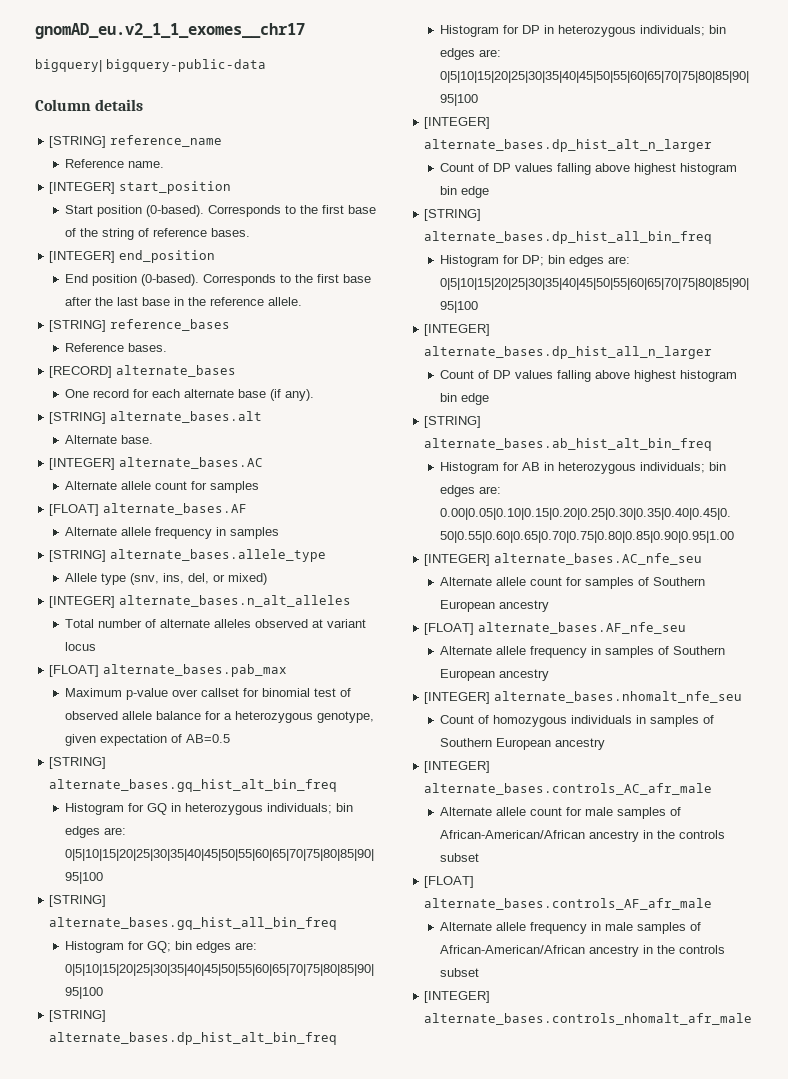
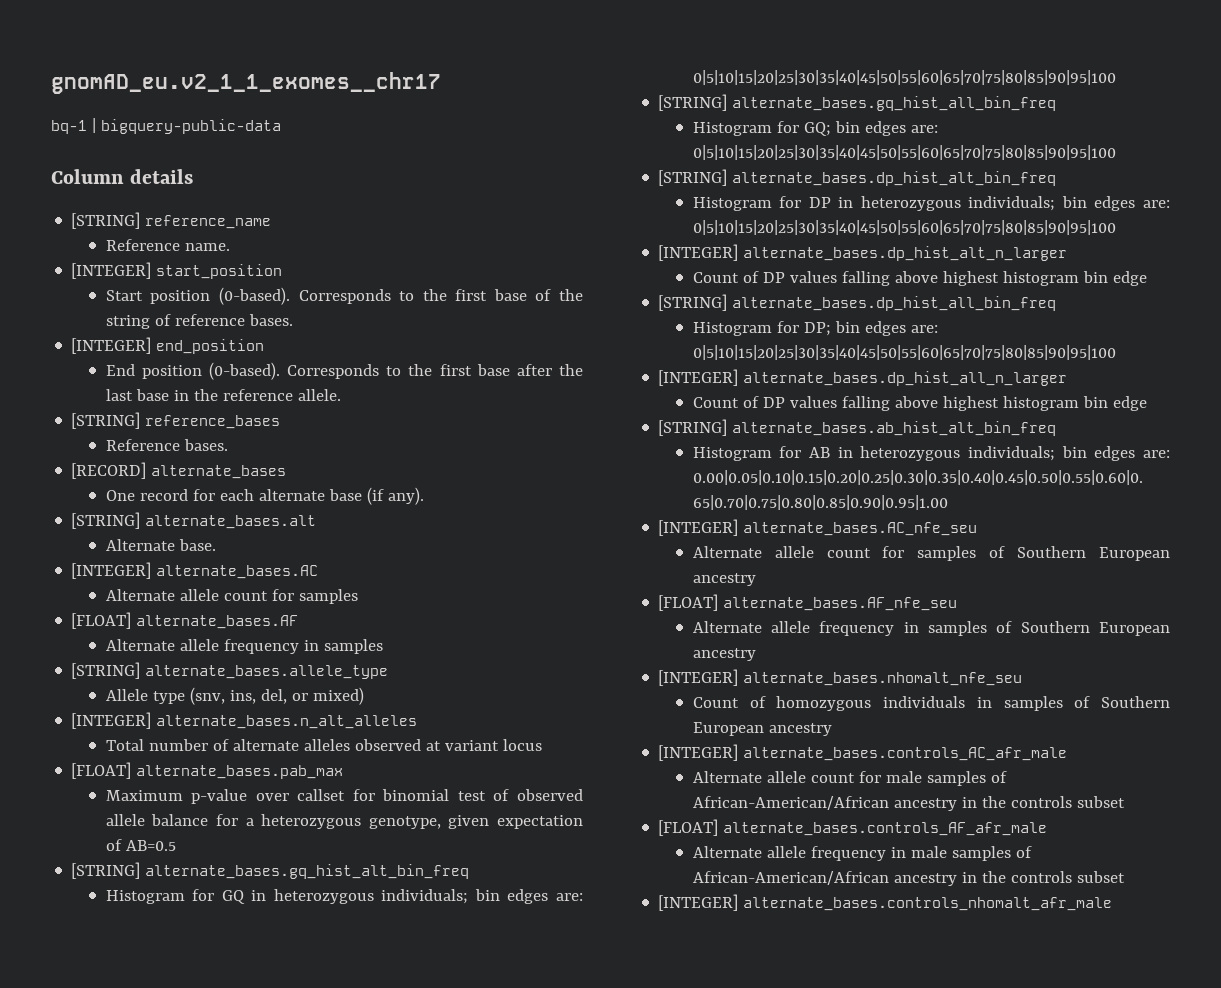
- bigquery| bigquery-public-data
+ bq-1 | bigquery-public-data

